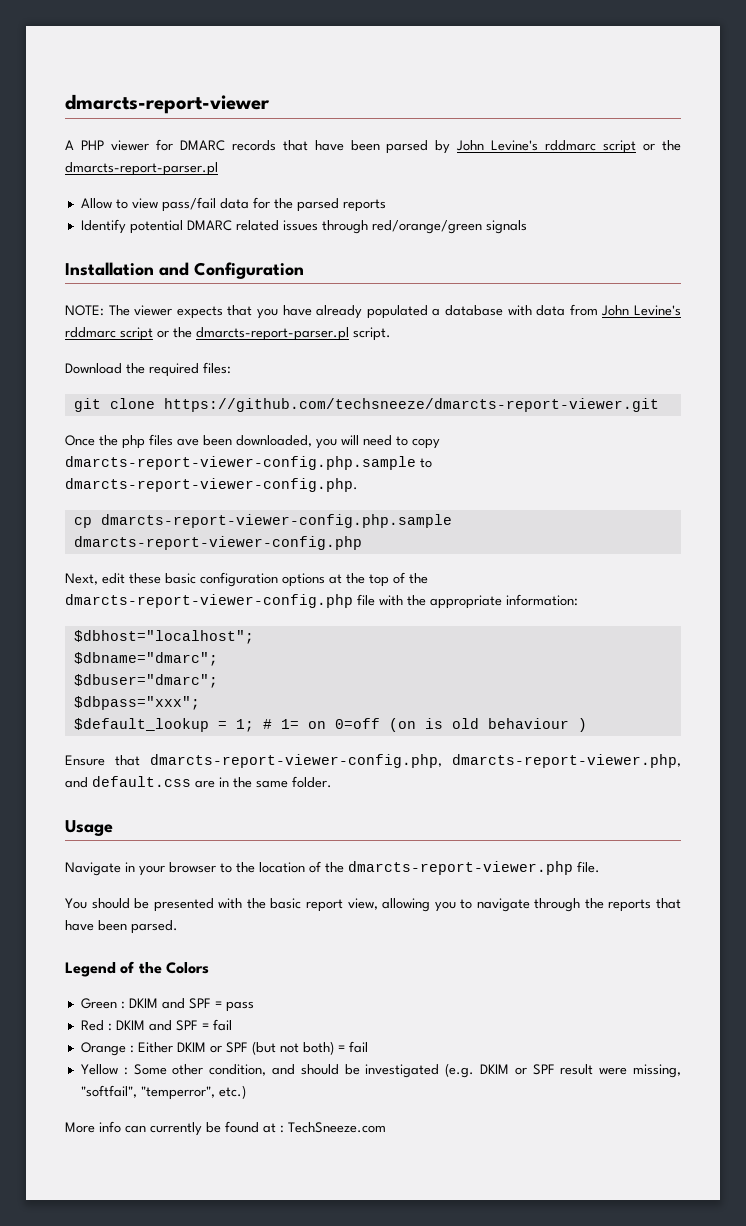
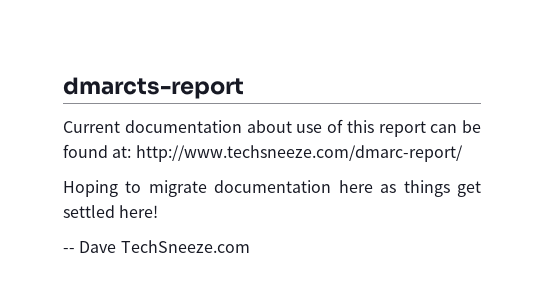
- dmarcts-report-viewer
- A PHP viewer for DMARC records that have been parsed by John Levine's rddmarc script or the dmarcts-report-parser.pl
- Allow to view pass/fail data for the parsed reports
- Identify potential DMARC related issues through red/orange/green signals
- Installation and Configuration
- NOTE: The viewer expects that you have already populated a database with data from John Levine's rddmarc script or the dmarcts-report-parser.pl script.
- Download the required files:
- git clone https://github.com/techsneeze/dmarcts-report-viewer.git
- Once the php files ave been downloaded, you will need to copy dmarcts-report-viewer-config.php.sample to dmarcts-report-viewer-config.php.
- cp dmarcts-report-viewer-config.php.sample dmarcts-report-viewer-config.php
- Next, edit these basic configuration options at the top of the dmarcts-report-viewer-config.php file with the appropriate information:
- $dbhost="localhost";
- $dbname="dmarc";
- $dbuser="dmarc";
- $dbpass="xxx";
- $default_lookup = 1; # 1= on 0=off (on is old behaviour )
- Ensure that dmarcts-report-viewer-config.php, dmarcts-report-viewer.php, and default.css are in the same folder.
- Usage
- Navigate in your browser to the location of the dmarcts-report-viewer.php file.
- You should be presented with the basic report view, allowing you to navigate through the reports that have been parsed.
- Legend of the Colors
- Green : DKIM and SPF = pass
- Red : DKIM and SPF = fail
- Orange : Either DKIM or SPF (but not both) = fail
- Yellow : Some other condition, and should be investigated (e.g. DKIM or SPF result were missing, "softfail", "temperror", etc.)
- More info can currently be found at : TechSneeze.com
+ dmarcts-report
+ Current documentation about use of this report can be found at: http://www.techsneeze.com/dmarc-report/
+ Hoping to migrate documentation here as things get settled here!
+ -- Dave TechSneeze.com

